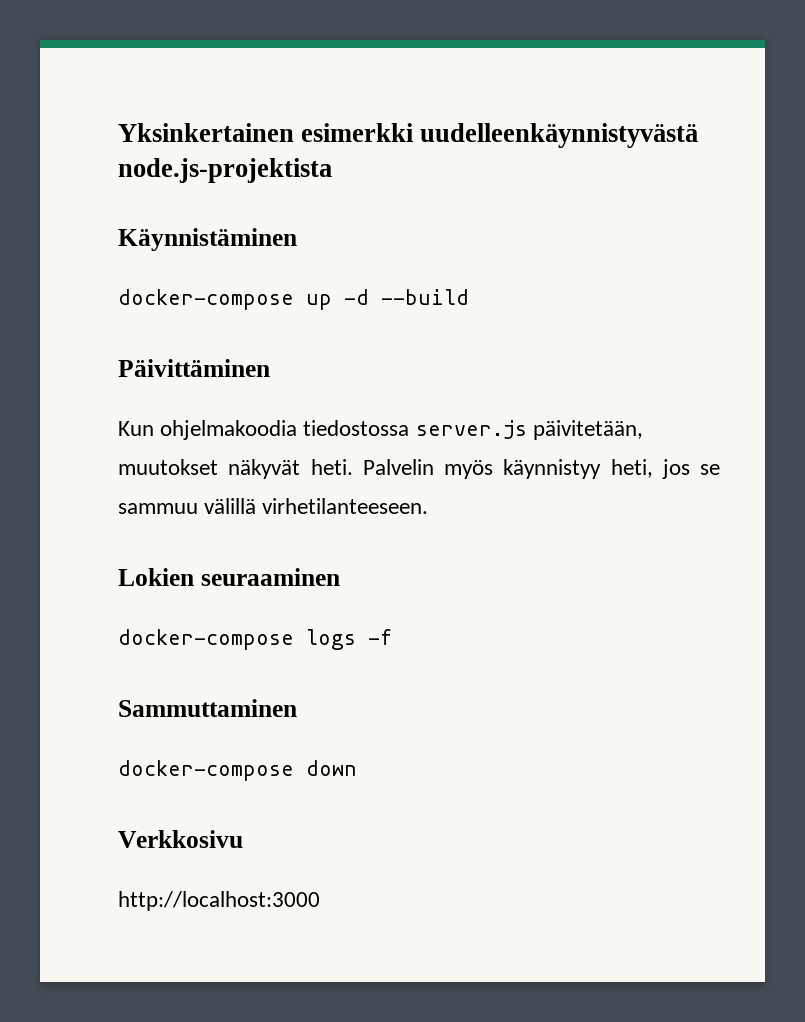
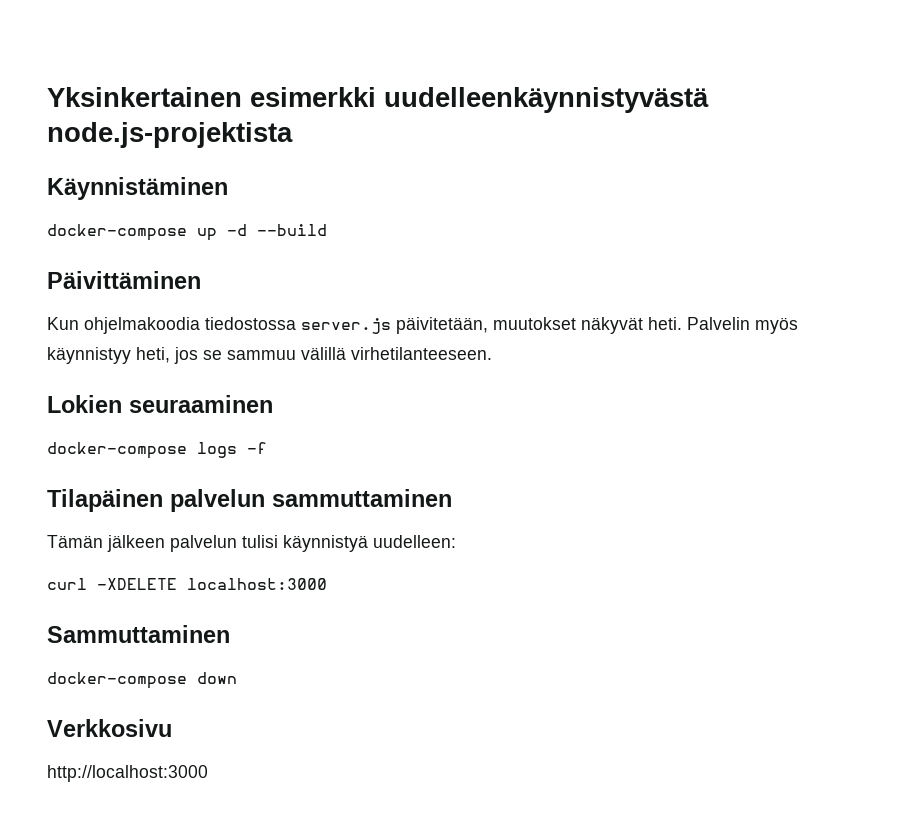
+ Tilapäinen palvelun sammuttaminen
+ Tämän jälkeen palvelun tulisi käynnistyä uudelleen:
+ curl -XDELETE localhost:3000

